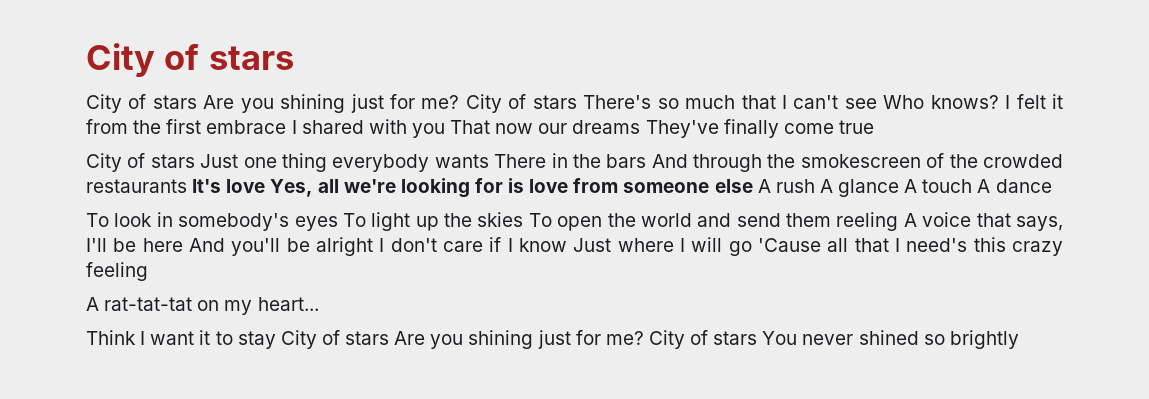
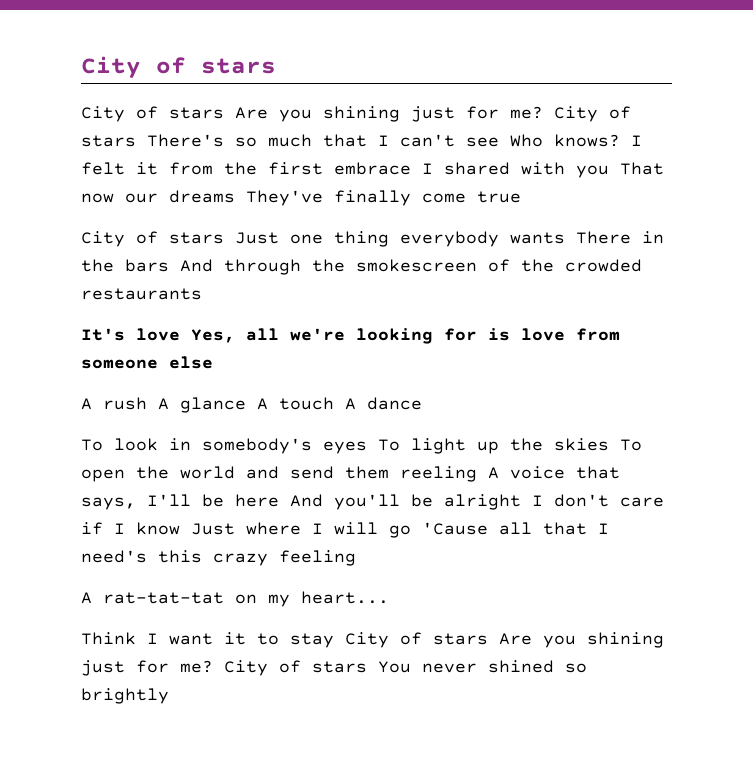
- City of stars Just one thing everybody wants There in the bars And through the smokescreen of the crowded restaurants It's love Yes, all we're looking for is love from someone else A rush A glance A touch A dance
+ City of stars Just one thing everybody wants There in the bars And through the smokescreen of the crowded restaurants
+ It's love Yes, all we're looking for is love from someone else
+ A rush A glance A touch A dance

